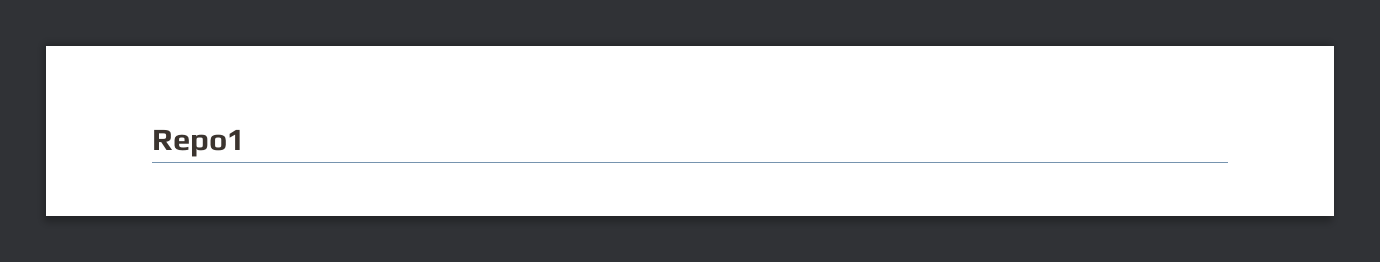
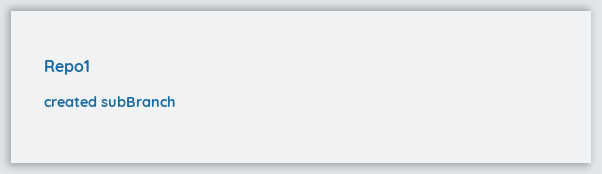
+ created subBranch

